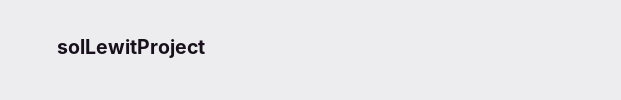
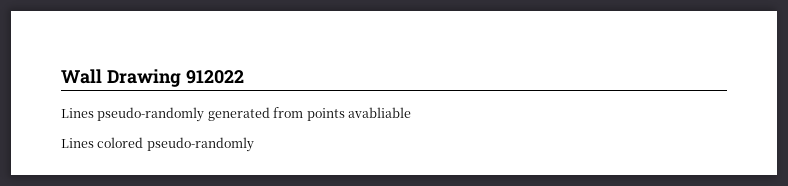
- solLewitProject
+ Wall Drawing 912022
+ Lines pseudo-randomly generated from points avabliable
+ Lines colored pseudo-randomly

